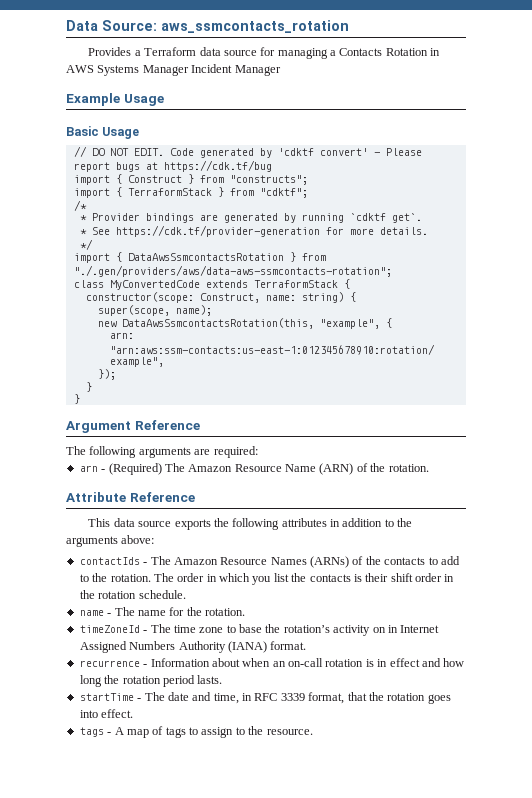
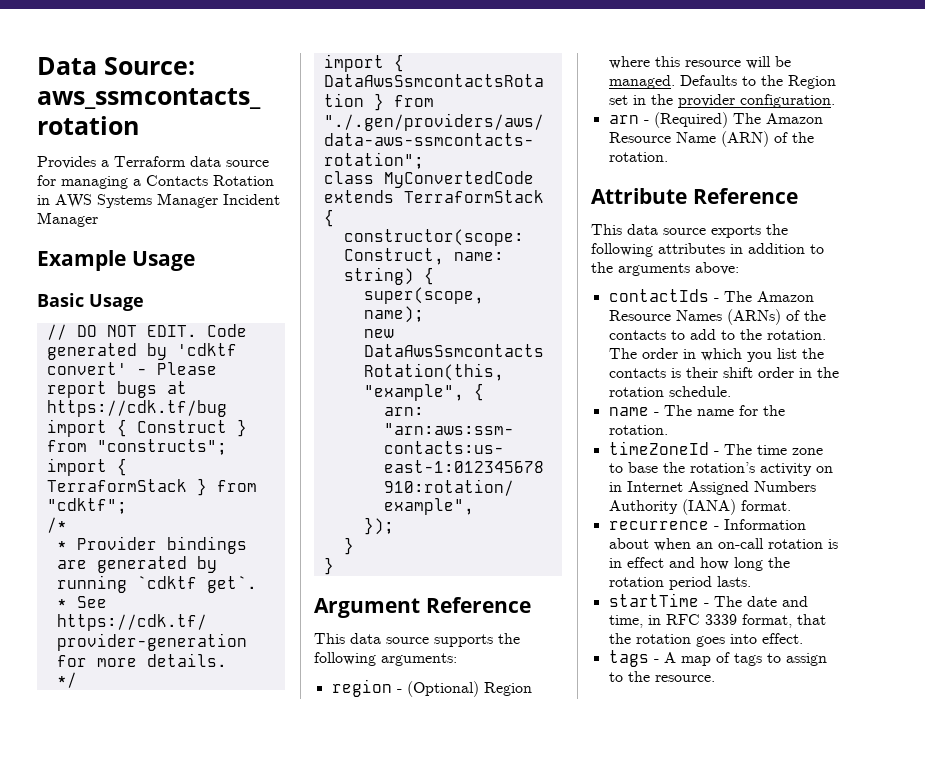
- The following arguments are required:
+ This data source supports the following arguments:
+ region - (Optional) Region where this resource will be managed. Defaults to the Region set in the provider configuration.

